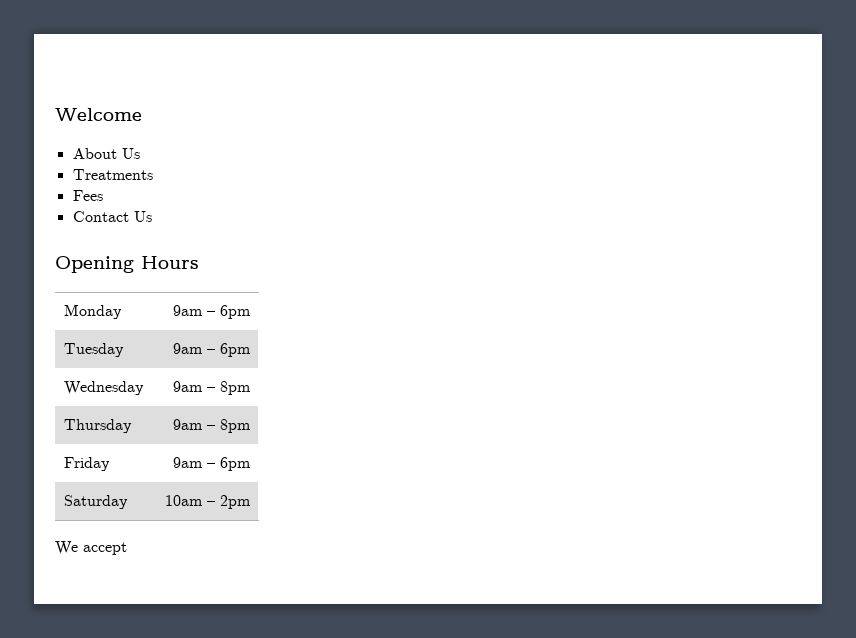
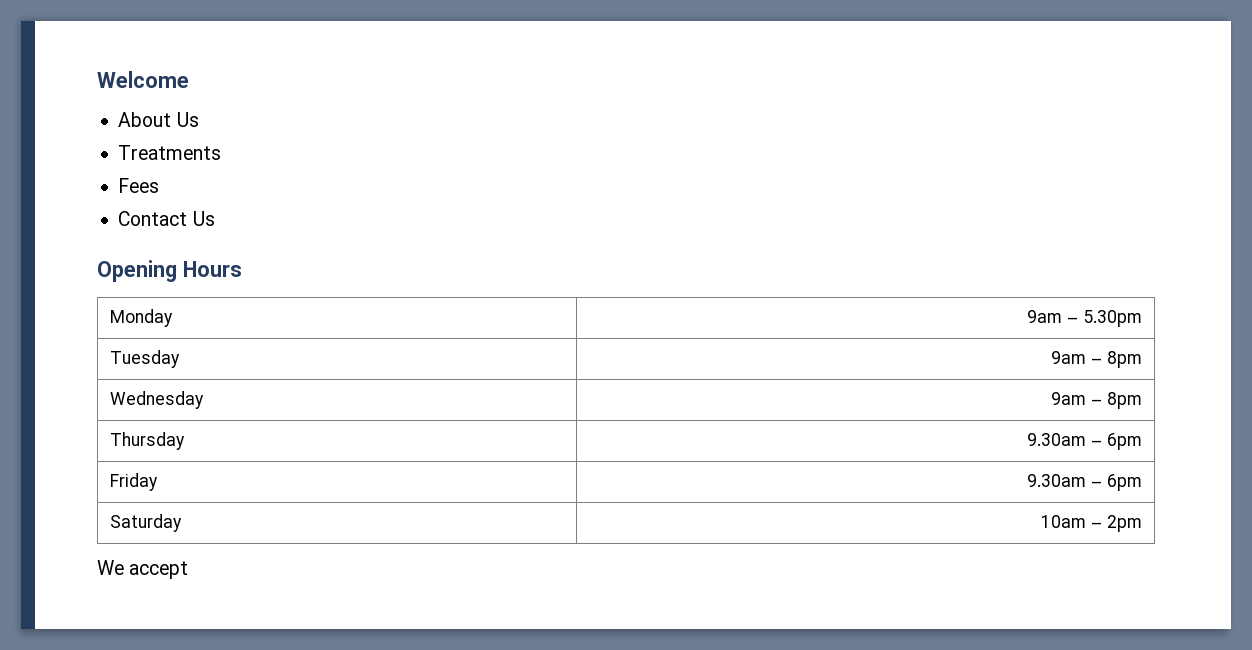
- Monday | 9am – 6pm
+ Monday | 9am – 5.30pm
- Tuesday | 9am – 6pm
+ Tuesday | 9am – 8pm
- Thursday | 9am – 8pm
+ Thursday | 9.30am – 6pm
- Friday | 9am – 6pm
+ Friday | 9.30am – 6pm

